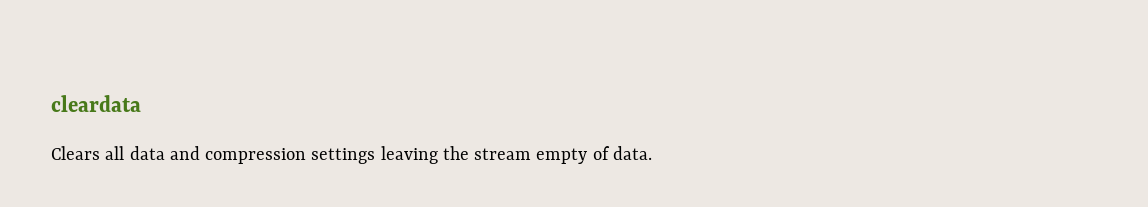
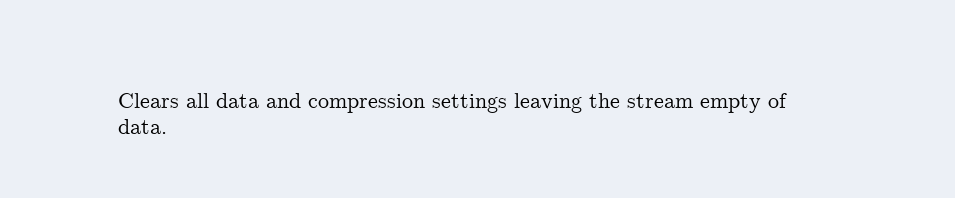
- cleardata

